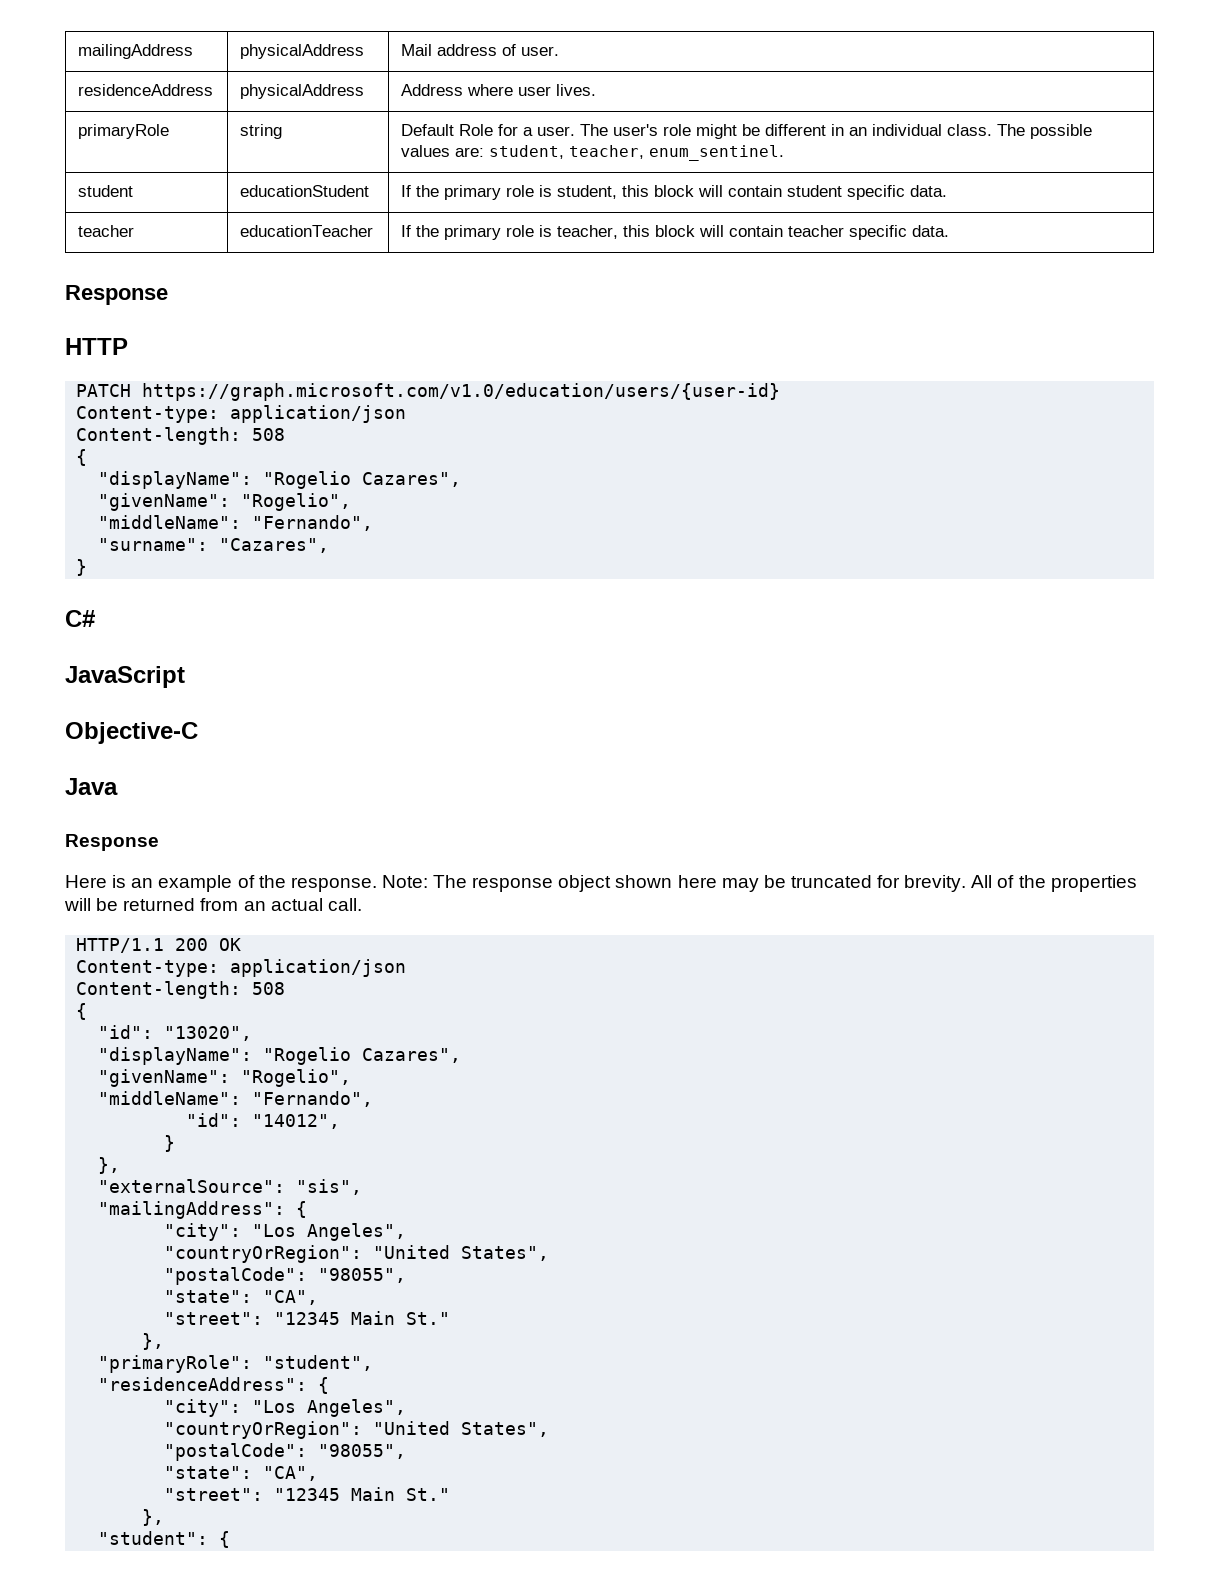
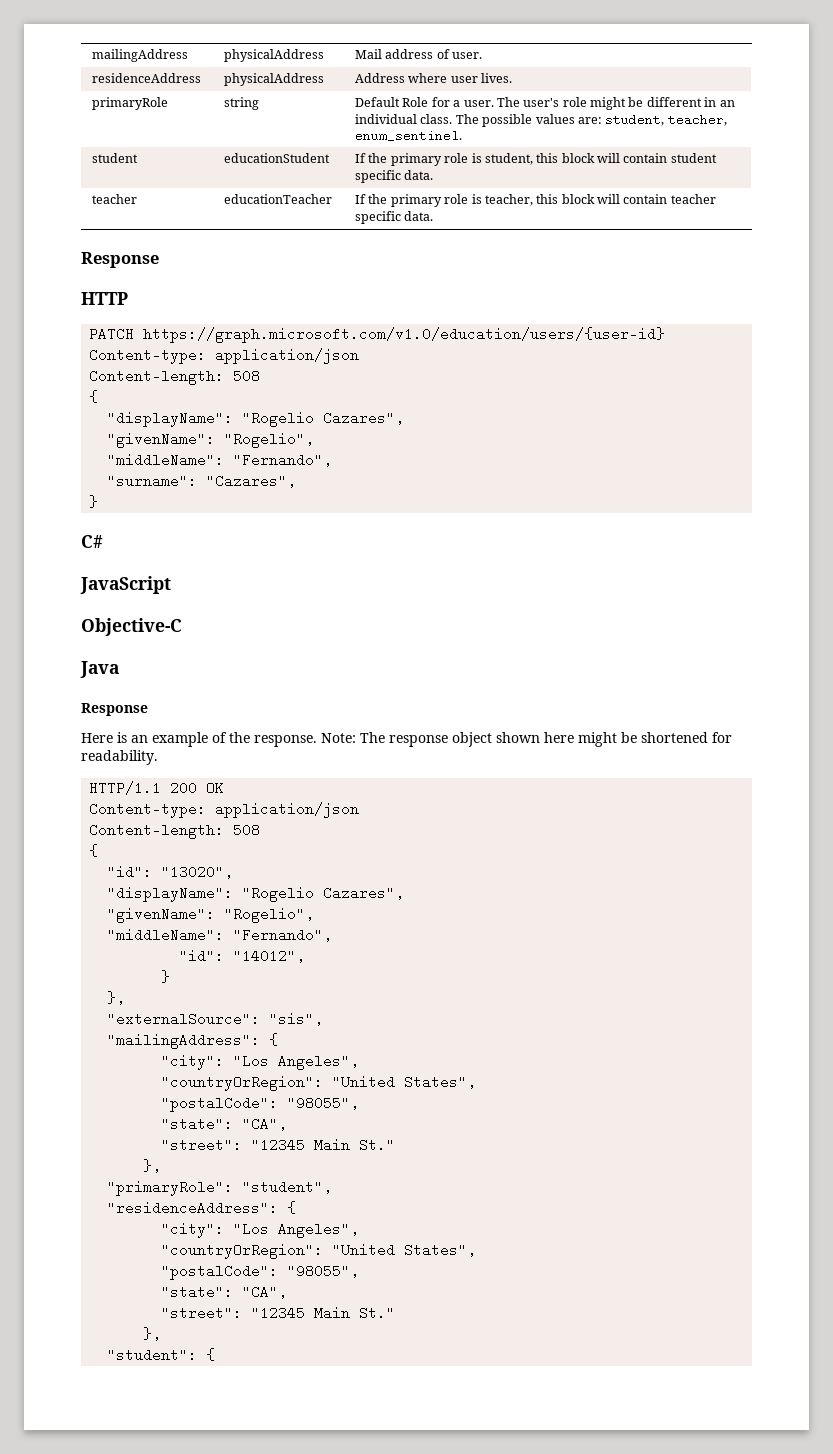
- Note: The response object shown here may be truncated for brevity. All of the properties will be returned from an actual call.
+ Note: The response object shown here might be shortened for readability.

